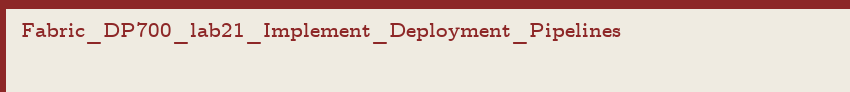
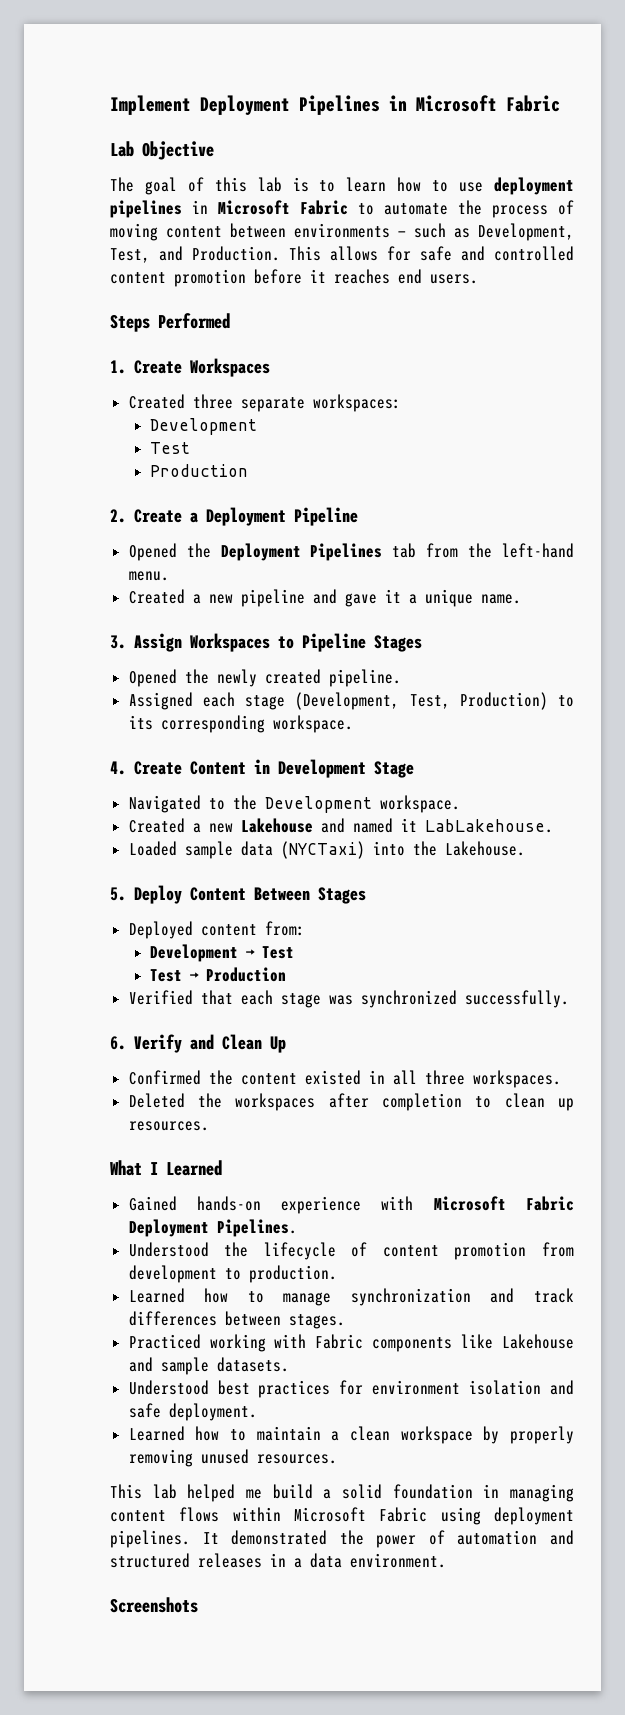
- Fabric_DP700_lab21_Implement_Deployment_Pipelines
+ Implement Deployment Pipelines in Microsoft Fabric
+ Lab Objective
+ The goal of this lab is to learn how to use deployment pipelines in Microsoft Fabric to automate the process of moving content between environments — such as Development, Test, and Production. This allows for safe and controlled content promotion before it reaches end users.
+ Steps Performed
+ 1. Create Workspaces
+ Created three separate workspaces:
+ Development
+ Test
+ Production
+ 2. Create a Deployment Pipeline
+ Opened the Deployment Pipelines tab from the left-hand menu.
+ Created a new pipeline and gave it a unique name.
+ 3. Assign Workspaces to Pipeline Stages
+ Opened the newly created pipeline.
+ Assigned each stage (Development, Test, Production) to its corresponding workspace.
+ 4. Create Content in Development Stage
+ Navigated to the Development workspace.
+ Created a new Lakehouse and named it LabLakehouse.
+ Loaded sample data (NYCTaxi) into the Lakehouse.
+ 5. Deploy Content Between Stages
+ Deployed content from:
+ Development → Test
+ Test → Production
+ Verified that each stage was synchronized successfully.
+ 6. Verify and Clean Up
+ Confirmed the content existed in all three workspaces.
+ Deleted the workspaces after completion to clean up resources.
+ What I Learned
+ Gained hands-on experience with Microsoft Fabric Deployment Pipelines.
+ Understood the lifecycle of content promotion from development to production.
+ Learned how to manage synchronization and track differences between stages.
+ Practiced working with Fabric components like Lakehouse and sample datasets.
+ Understood best practices for environment isolation and safe deployment.
+ Learned how to maintain a clean workspace by properly removing unused resources.
+ This lab helped me build a solid foundation in managing content flows within Microsoft Fabric using deployment pipelines. It demonstrated the power of automation and structured releases in a data environment.
+ Screenshots

